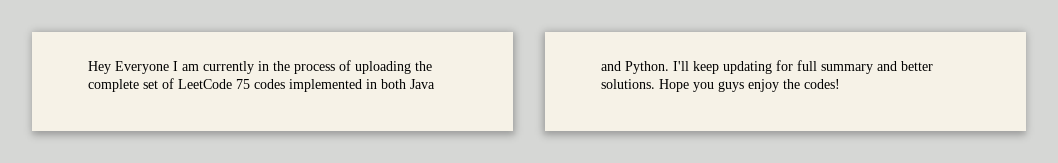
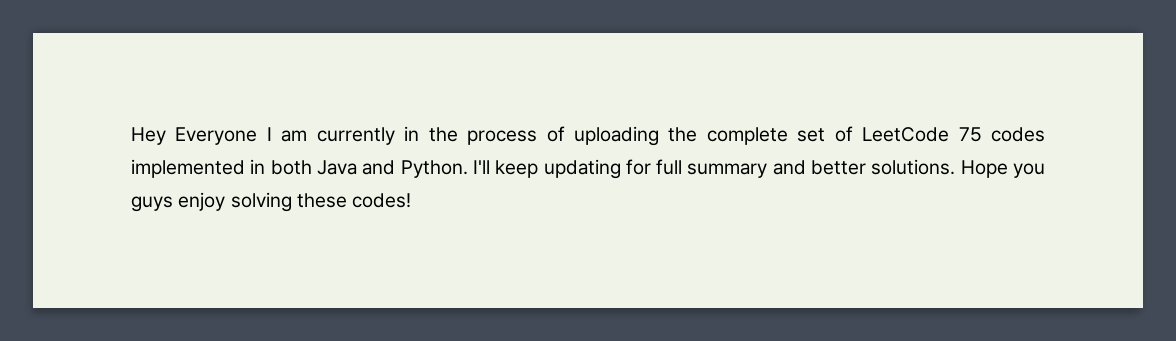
- Hope you guys enjoy the codes!
+ Hope you guys enjoy solving these codes!

